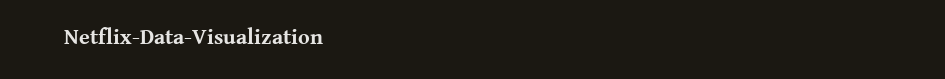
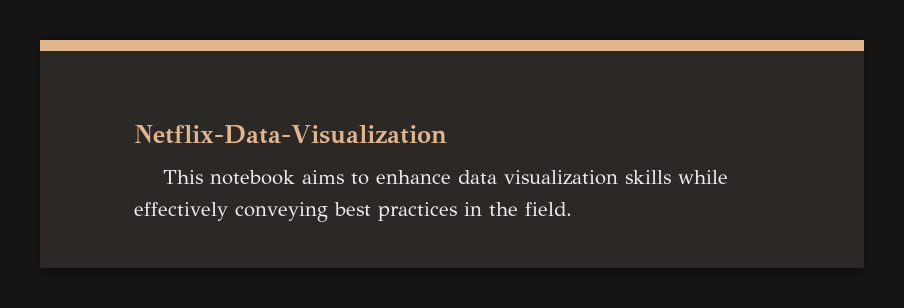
+ This notebook aims to enhance data visualization skills while effectively conveying best practices in the field.

